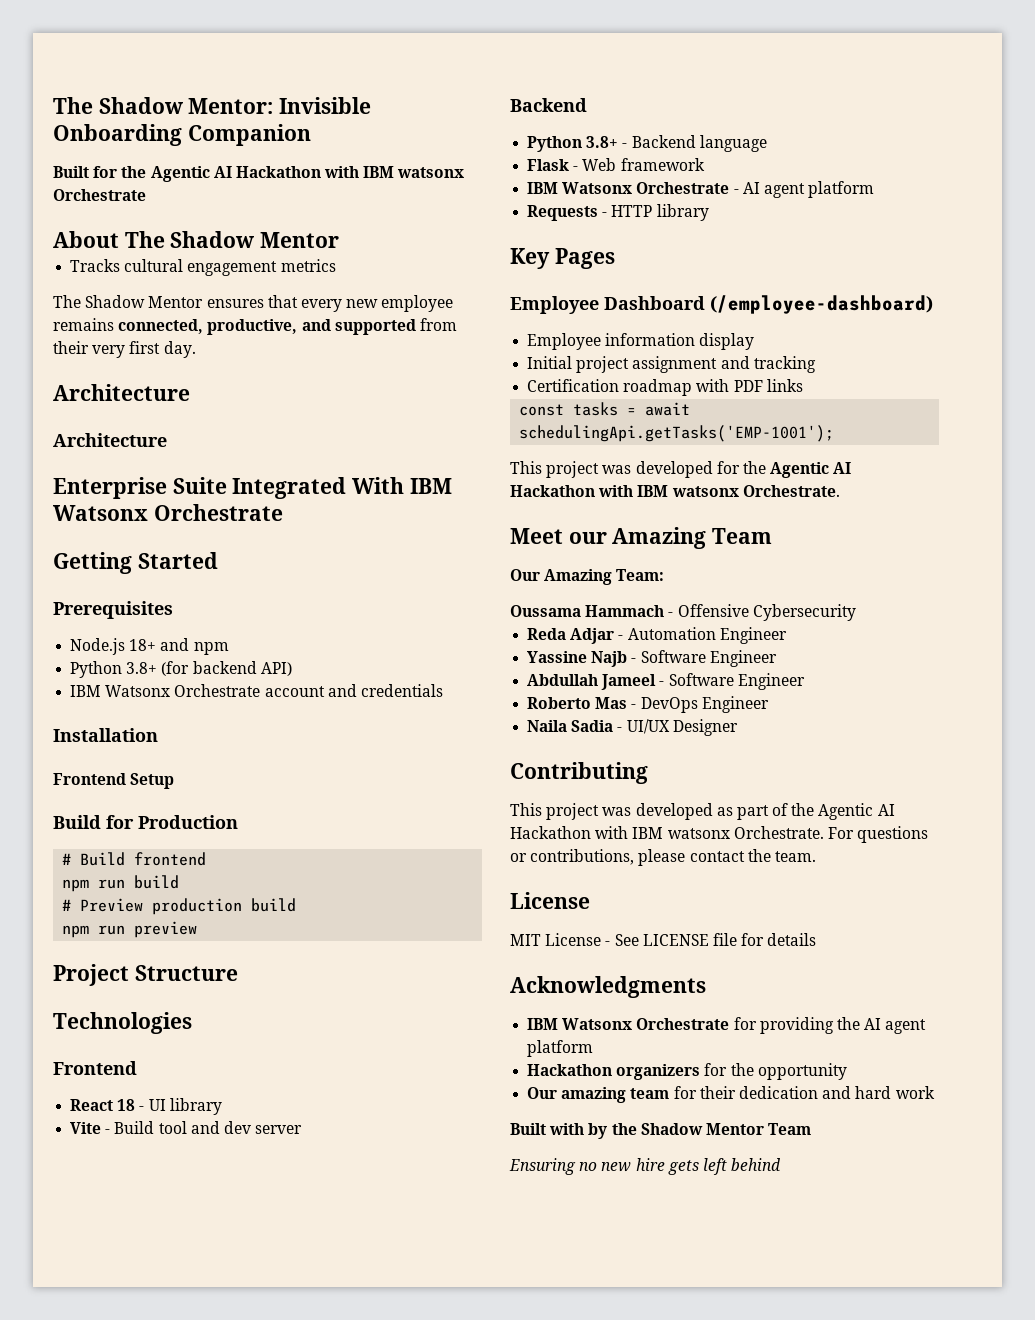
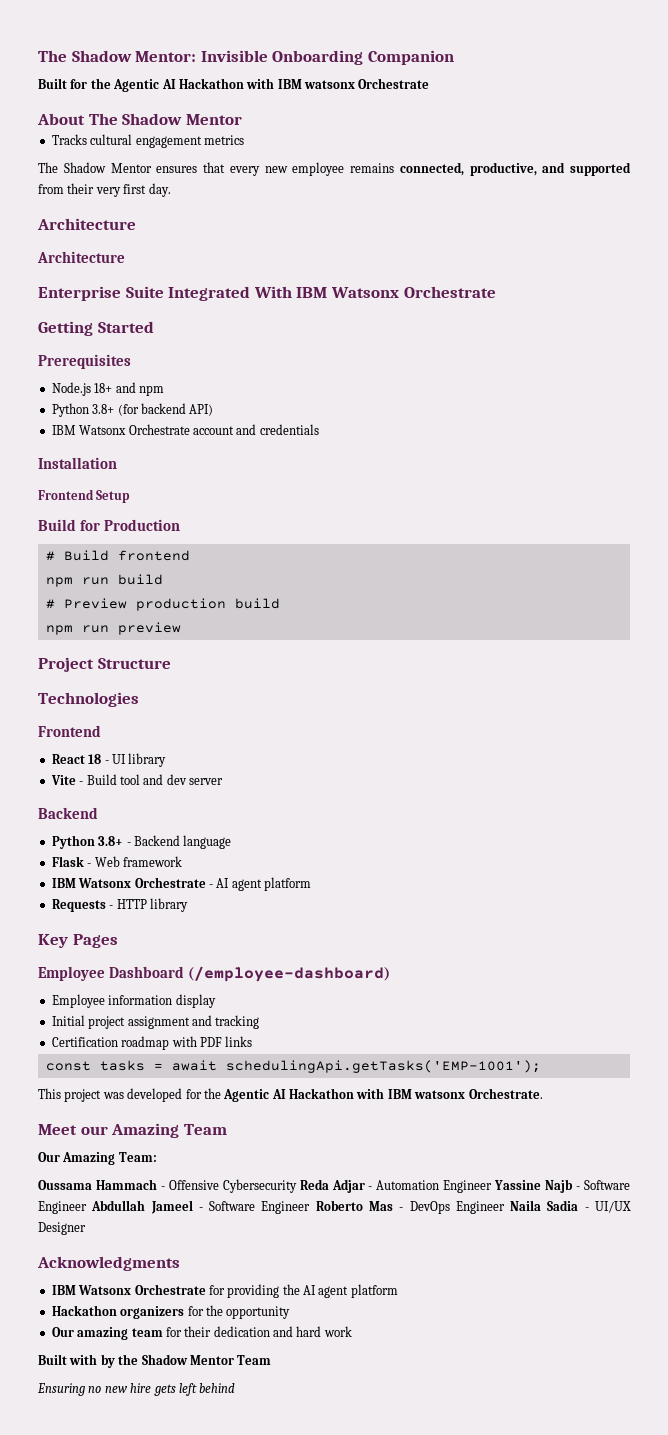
- Oussama Hammach - Offensive Cybersecurity
- Reda Adjar - Automation Engineer
- Yassine Najb - Software Engineer
- Abdullah Jameel - Software Engineer
- Roberto Mas - DevOps Engineer
- Naila Sadia - UI/UX Designer
+ Oussama Hammach - Offensive Cybersecurity Reda Adjar - Automation Engineer Yassine Najb - Software Engineer Abdullah Jameel - Software Engineer Roberto Mas - DevOps Engineer Naila Sadia - UI/UX Designer
- Contributing
- This project was developed as part of the Agentic AI Hackathon with IBM watsonx Orchestrate. For questions or contributions, please contact the team.
- License
- MIT License - See LICENSE file for details

